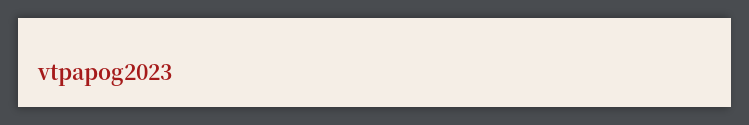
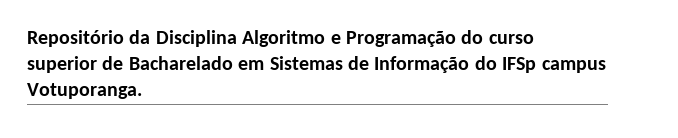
- vtpapog2023
+ Repositório da Disciplina Algoritmo e Programação do curso superior de Bacharelado em Sistemas de Informação do IFSp campus Votuporanga.

